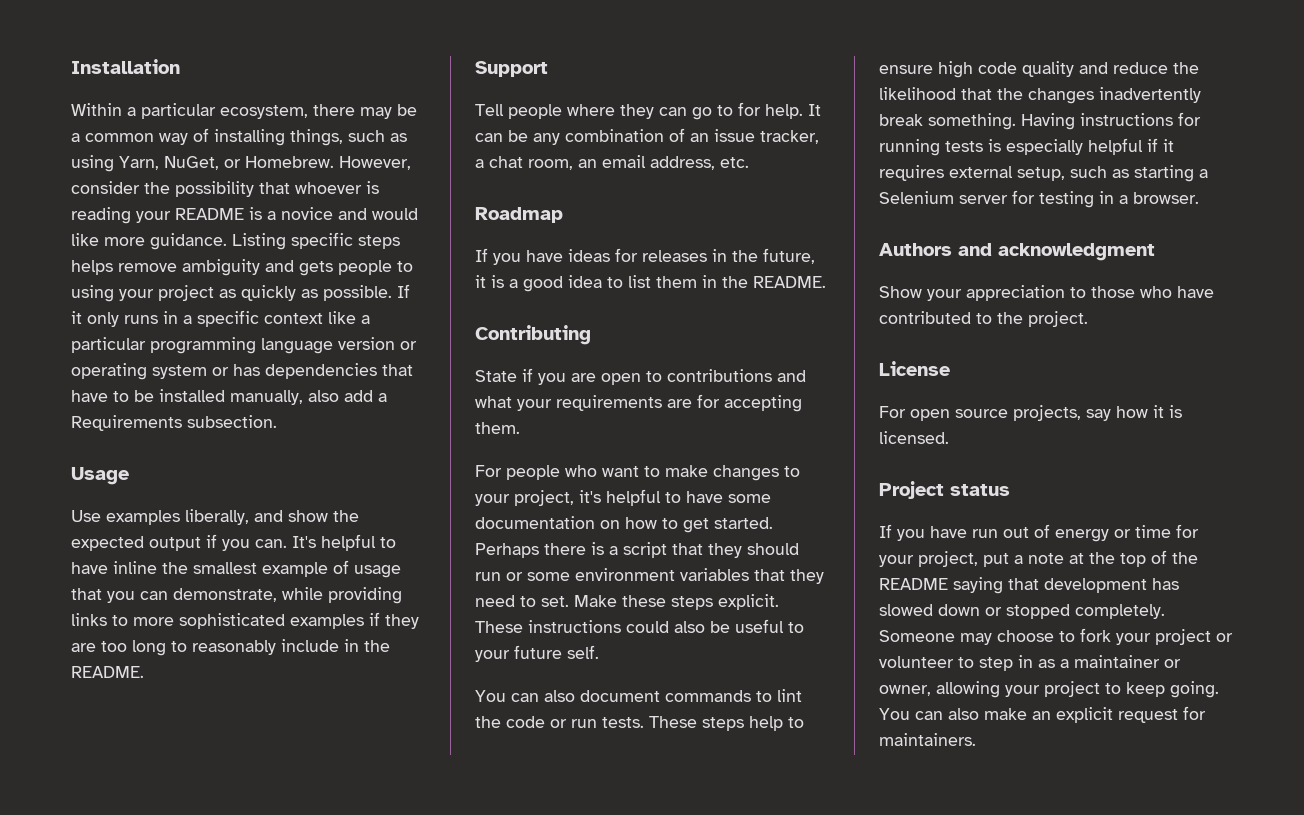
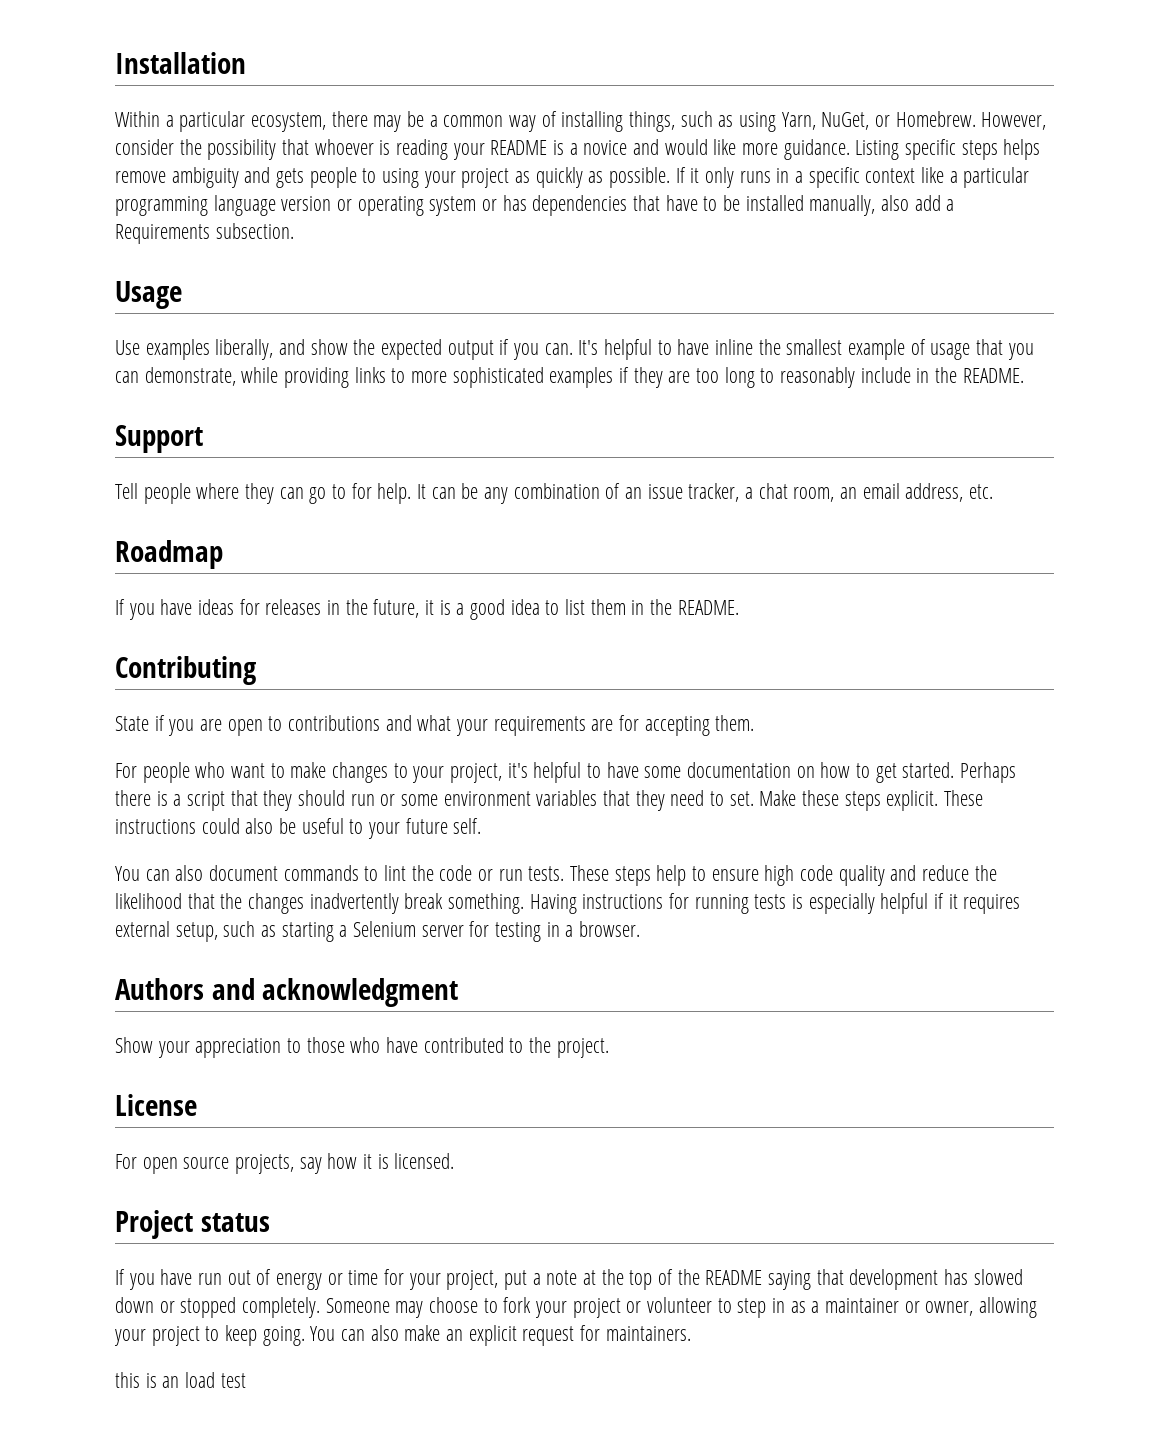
+ this is an load test

